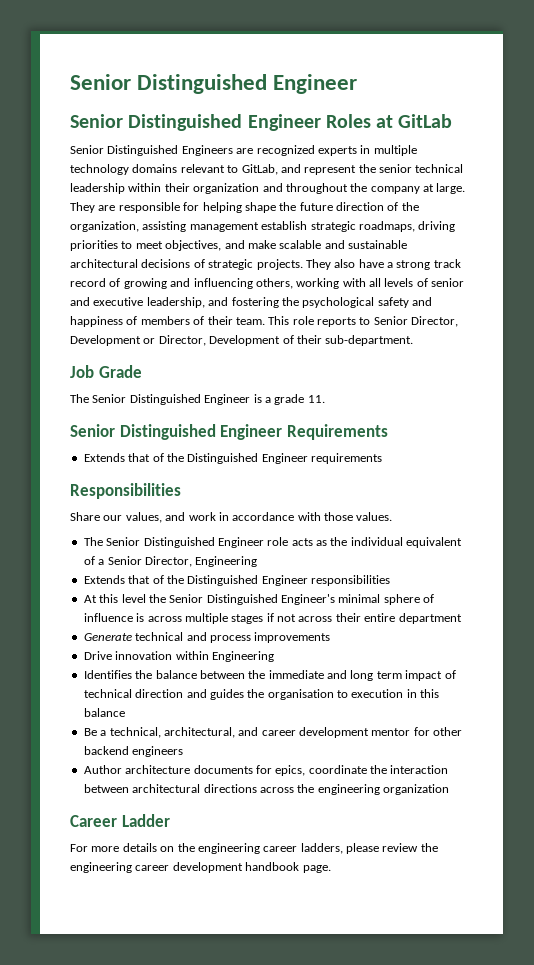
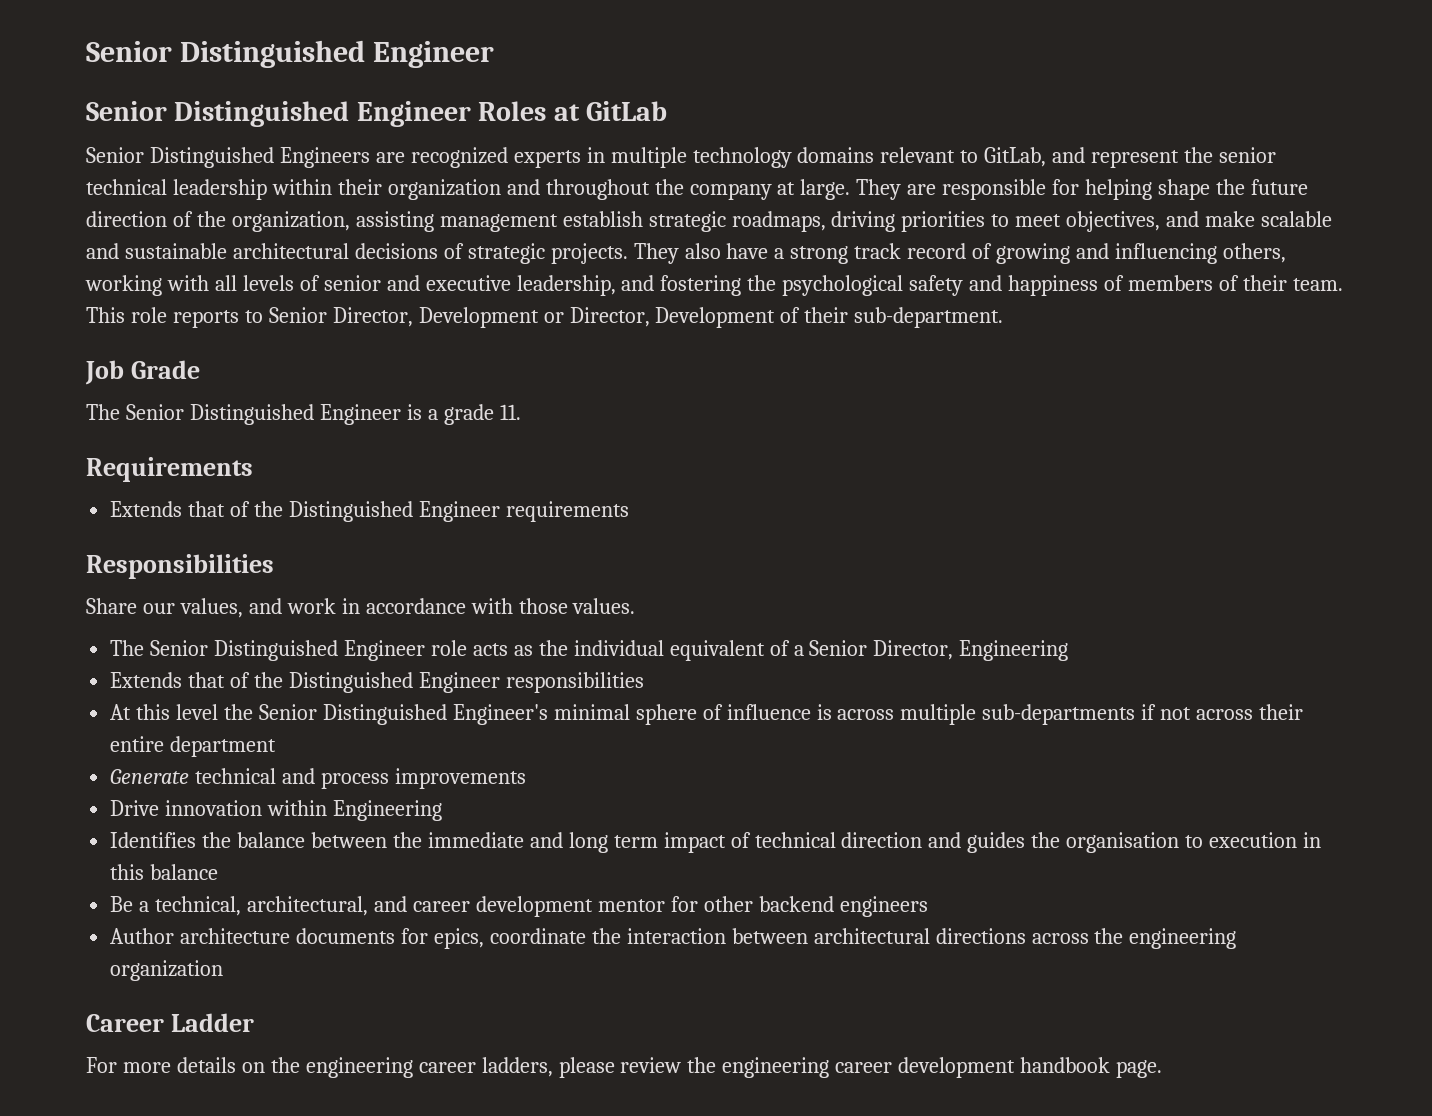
- Senior Distinguished Engineer Requirements
+ Requirements
- At this level the Senior Distinguished Engineer's minimal sphere of influence is across multiple stages if not across their entire department
+ At this level the Senior Distinguished Engineer's minimal sphere of influence is across multiple sub-departments if not across their entire department

